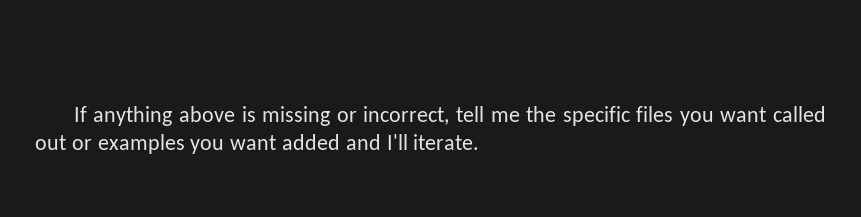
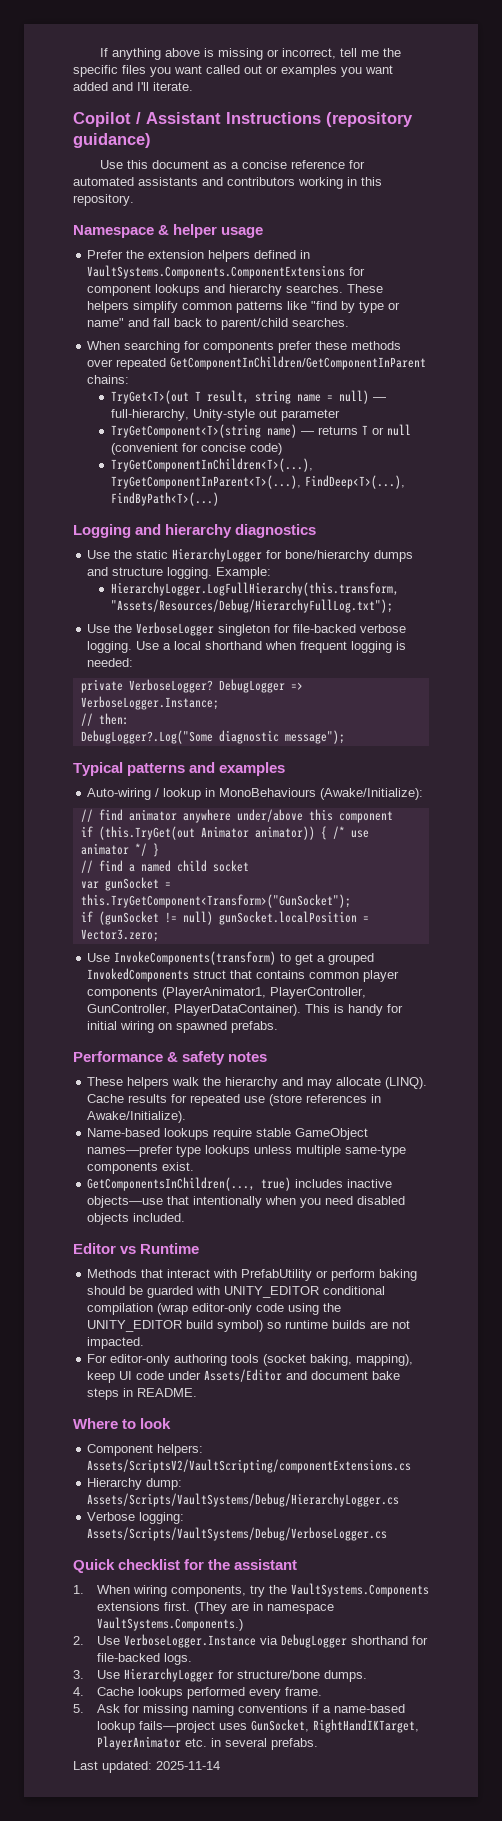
+ Copilot / Assistant Instructions (repository guidance)
+ Use this document as a concise reference for automated assistants and contributors working in this repository.
+ Namespace & helper usage
+ Prefer the extension helpers defined in VaultSystems.Components.ComponentExtensions for component lookups and hierarchy searches. These helpers simplify common patterns like "find by type or name" and fall back to parent/child searches.
+ When searching for components prefer these methods over repeated GetComponentInChildren/GetComponentInParent chains:
+ TryGet<T>(out T result, string name = null) — full-hierarchy, Unity-style out parameter
+ TryGetComponent<T>(string name) — returns T or null (convenient for concise code)
+ TryGetComponentInChildren<T>(...), TryGetComponentInParent<T>(...), FindDeep<T>(...), FindByPath<T>(...)
+ Logging and hierarchy diagnostics
+ Use the static HierarchyLogger for bone/hierarchy dumps and structure logging. Example:
+ HierarchyLogger.LogFullHierarchy(this.transform, "Assets/Resources/Debug/HierarchyFullLog.txt");
+ Use the VerboseLogger singleton for file-backed verbose logging. Use a local shorthand when frequent logging is needed:
+ private VerboseLogger? DebugLogger => VerboseLogger.Instance;
+ // then:
+ DebugLogger?.Log("Some diagnostic message");
+ Typical patterns and examples
+ Auto-wiring / lookup in MonoBehaviours (Awake/Initialize):
+ // find animator anywhere under/above this component
+ if (this.TryGet(out Animator animator)) { /* use animator */ }
+ // find a named child socket
+ var gunSocket = this.TryGetComponent<Transform>("GunSocket");
+ if (gunSocket != null) gunSocket.localPosition = Vector3.zero;
+ Use InvokeComponents(transform) to get a grouped InvokedComponents struct that contains common player components (PlayerAnimator1, PlayerController, GunController, PlayerDataContainer). This is handy for initial wiring on spawned prefabs.
+ Performance & safety notes
+ These helpers walk the hierarchy and may allocate (LINQ). Cache results for repeated use (store references in Awake/Initialize).
+ Name-based lookups require stable GameObject names—prefer type lookups unless multiple same-type components exist.
+ GetComponentsInChildren(..., true) includes inactive objects—use that intentionally when you need disabled objects included.
+ Editor vs Runtime
+ Methods that interact with PrefabUtility or perform baking should be guarded with UNITY_EDITOR conditional compilation (wrap editor-only code using the UNITY_EDITOR build symbol) so runtime builds are not impacted.
+ For editor-only authoring tools (socket baking, mapping), keep UI code under Assets/Editor and document bake steps in README.
+ Where to look
+ Component helpers: Assets/ScriptsV2/VaultScripting/componentExtensions.cs
+ Hierarchy dump: Assets/Scripts/VaultSystems/Debug/HierarchyLogger.cs
+ Verbose logging: Assets/Scripts/VaultSystems/Debug/VerboseLogger.cs
+ Quick checklist for the assistant
+ 1. When wiring components, try the VaultSystems.Components extensions first. (They are in namespace VaultSystems.Components.)
+ 2. Use VerboseLogger.Instance via DebugLogger shorthand for file-backed logs.
+ 3. Use HierarchyLogger for structure/bone dumps.
+ 4. Cache lookups performed every frame.
+ 5. Ask for missing naming conventions if a name-based lookup fails—project uses GunSocket, RightHandIKTarget, PlayerAnimator etc. in several prefabs.
+ Last updated: 2025-11-14

